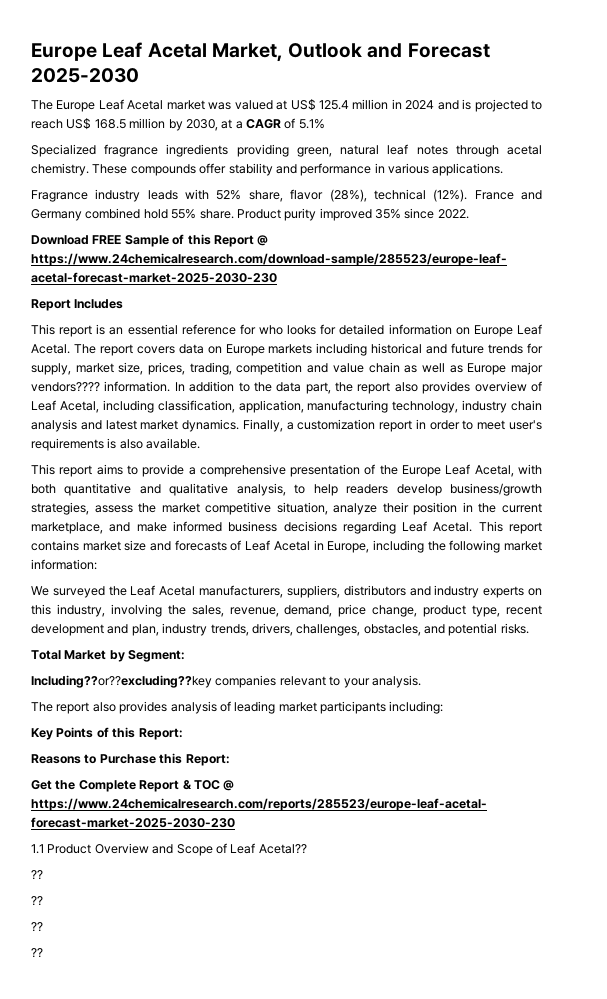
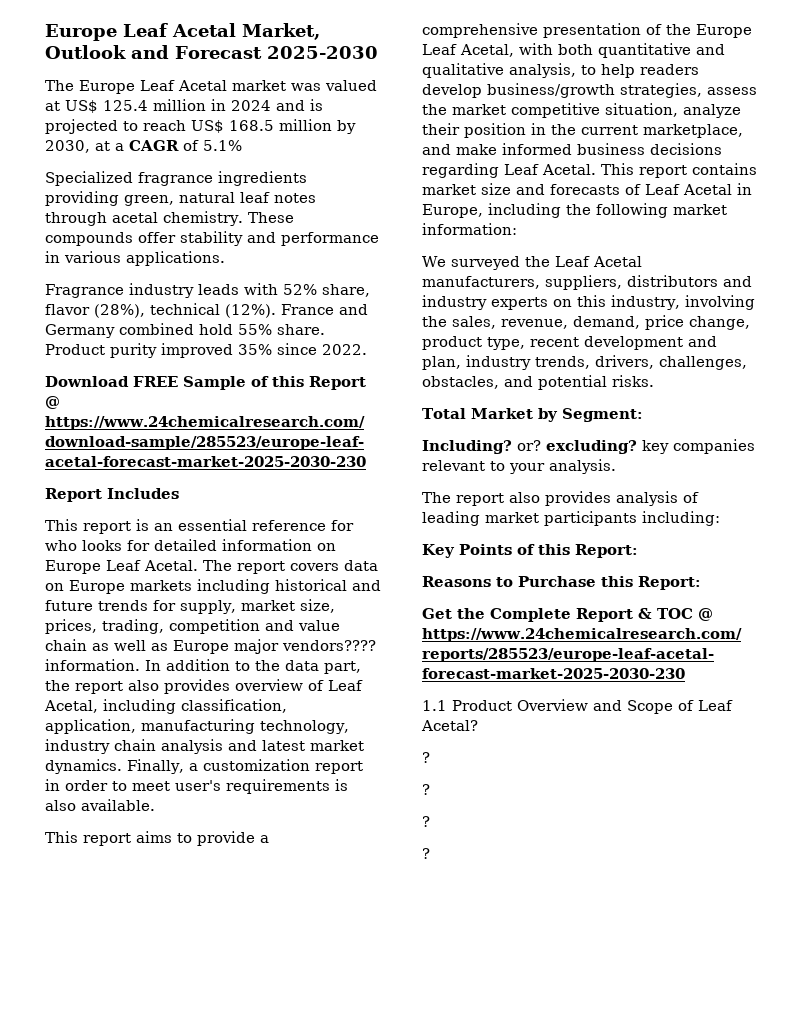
- Including??or??excluding??key companies relevant to your analysis.
+ Including? or? excluding? key companies relevant to your analysis.
- 1.1 Product Overview and Scope of Leaf Acetal??
- ??
- ??
- ??
- ??
+ 1.1 Product Overview and Scope of Leaf Acetal?
+ ?
+ ?
+ ?
+ ?

